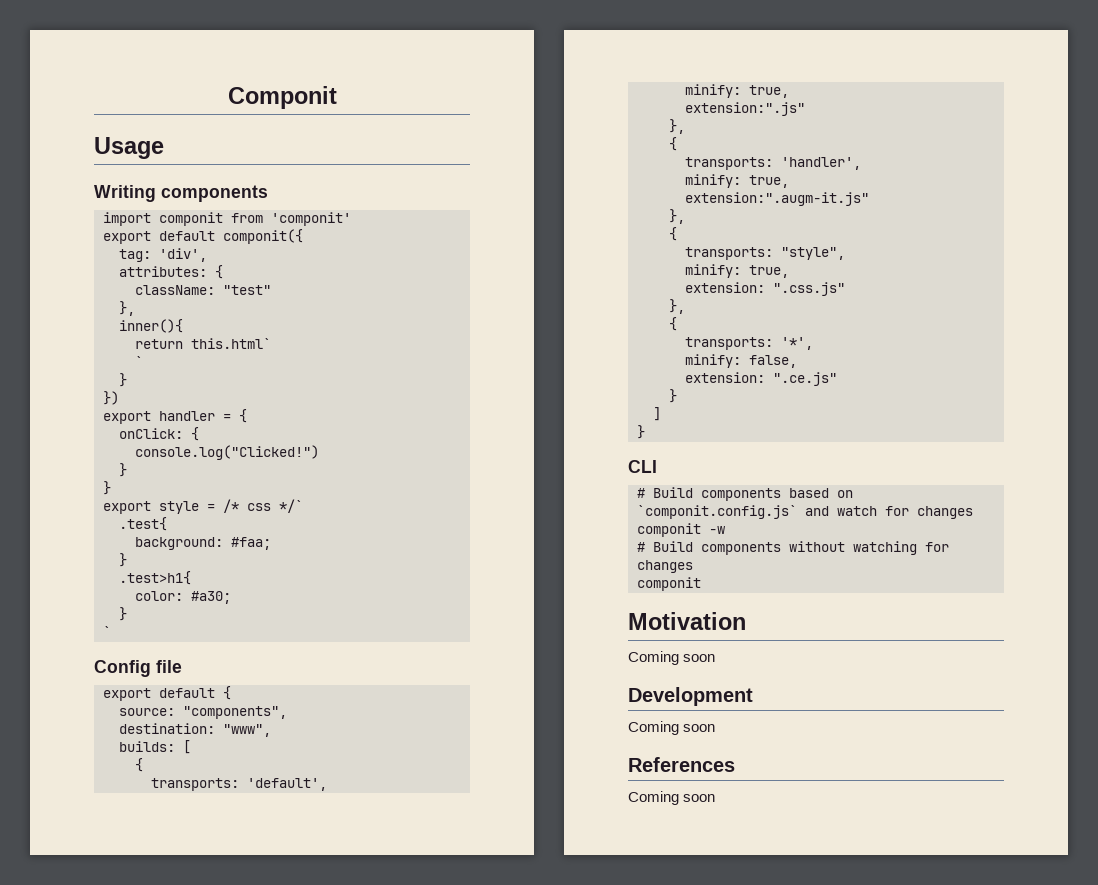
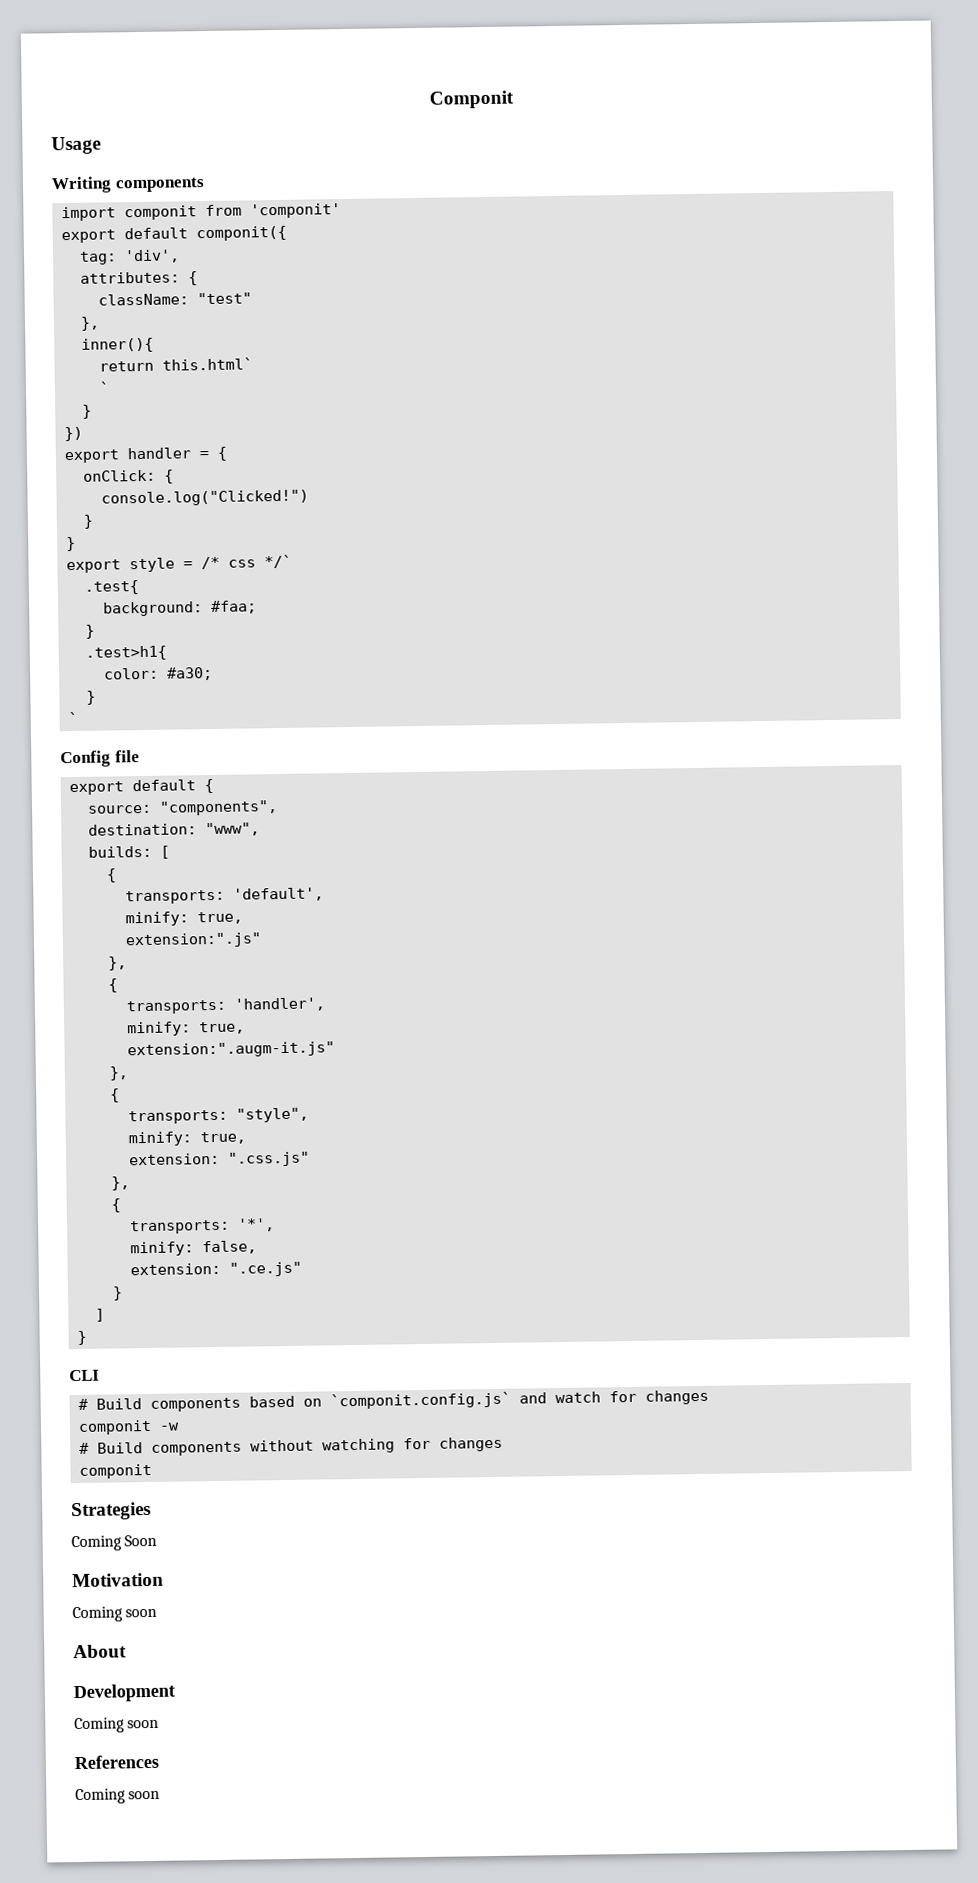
+ Strategies
+ Coming Soon
+ About

